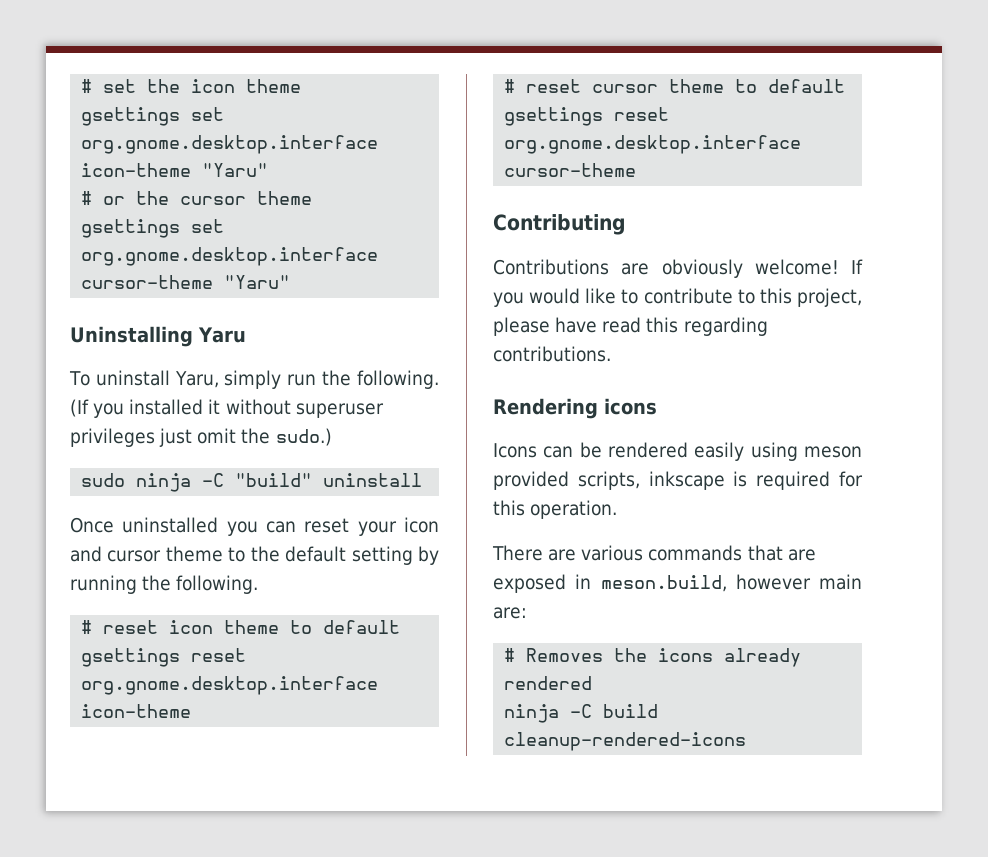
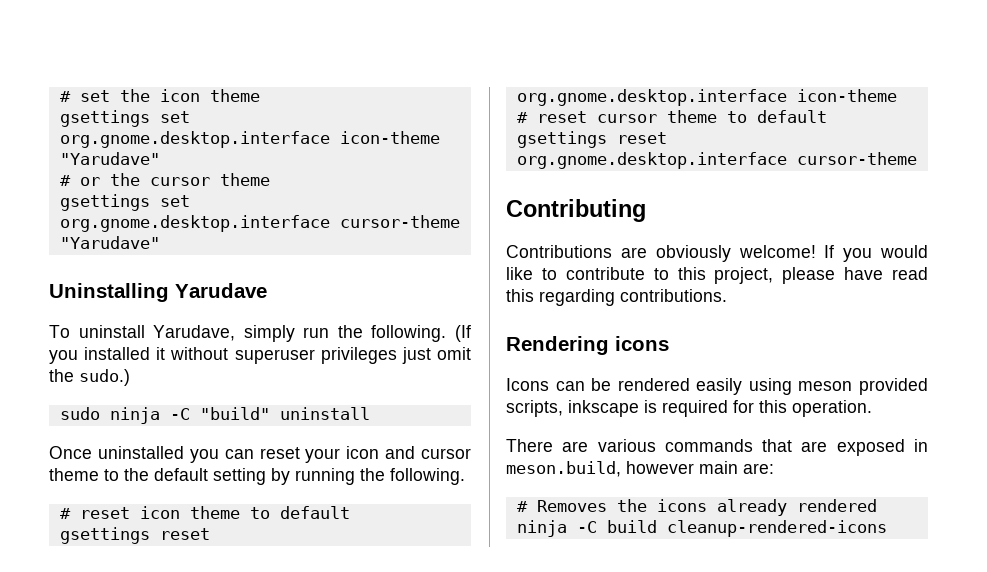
- gsettings set org.gnome.desktop.interface icon-theme "Yaru"
+ gsettings set org.gnome.desktop.interface icon-theme "Yarudave"
- gsettings set org.gnome.desktop.interface cursor-theme "Yaru"
+ gsettings set org.gnome.desktop.interface cursor-theme "Yarudave"
- Uninstalling Yaru
+ Uninstalling Yarudave
- To uninstall Yaru, simply run the following.
+ To uninstall Yarudave, simply run the following.

